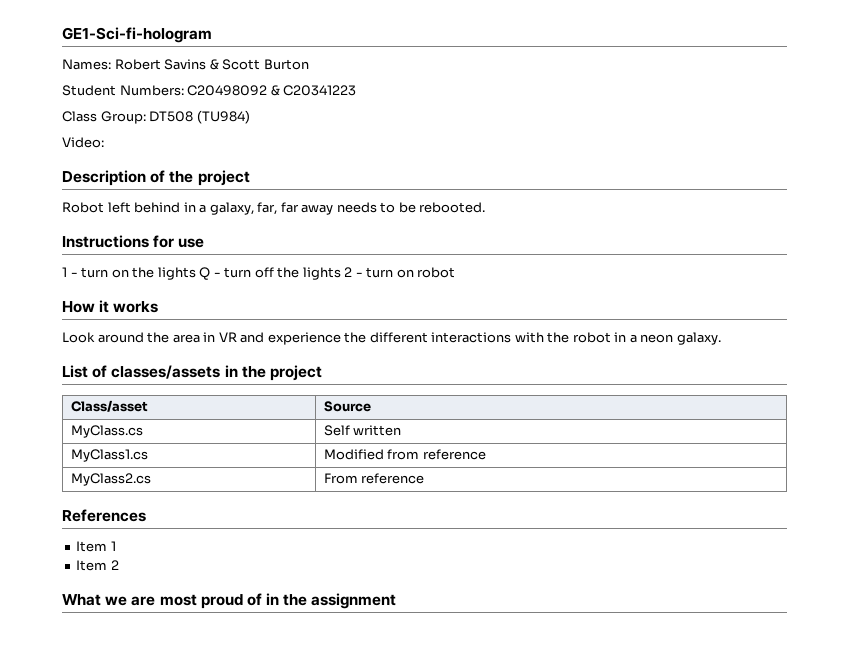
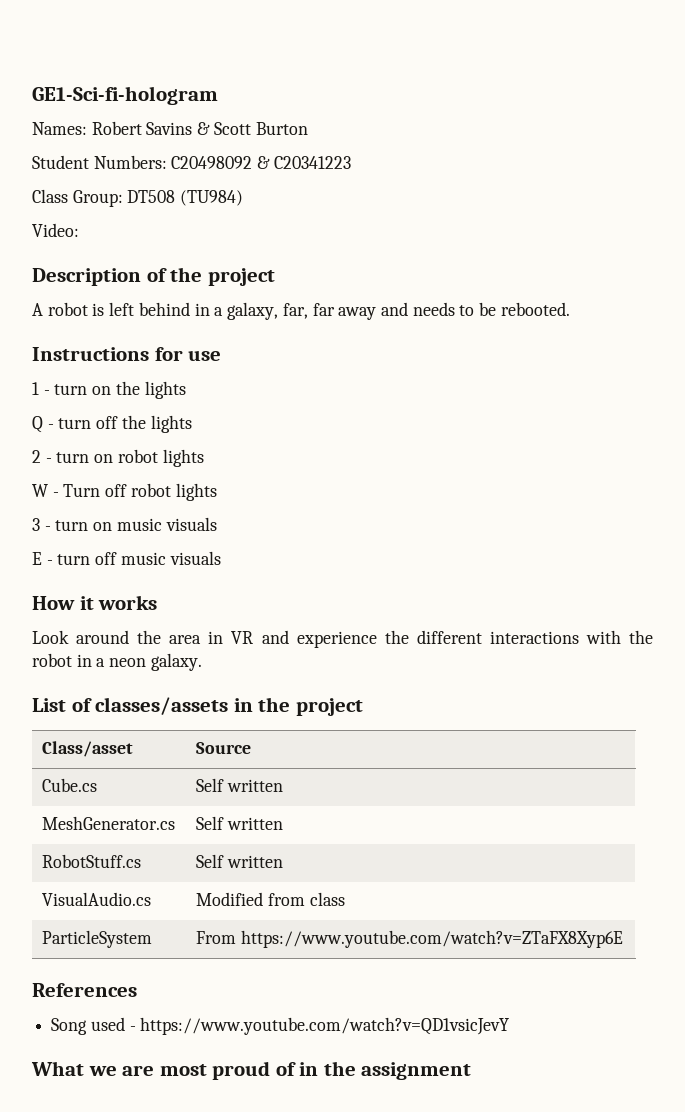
- Robot left behind in a galaxy, far, far away needs to be rebooted.
+ A robot is left behind in a galaxy, far, far away and needs to be rebooted.
- 1 - turn on the lights Q - turn off the lights 2 - turn on robot
+ 1 - turn on the lights
+ Q - turn off the lights
+ 2 - turn on robot lights
+ W - Turn off robot lights
+ 3 - turn on music visuals
+ E - turn off music visuals
- MyClass.cs | Self written
- MyClass1.cs | Modified from reference
- MyClass2.cs | From reference
+ Cube.cs | Self written
+ MeshGenerator.cs | Self written
+ RobotStuff.cs | Self written
+ VisualAudio.cs | Modified from class
+ ParticleSystem | From https://www.youtube.com/watch?v=ZTaFX8Xyp6E
- Item 1
- Item 2
+ Song used - https://www.youtube.com/watch?v=QD1vsicJevY

